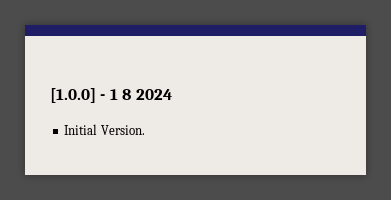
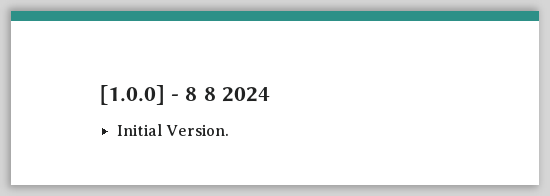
- [1.0.0] - 1 8 2024
+ [1.0.0] - 8 8 2024

